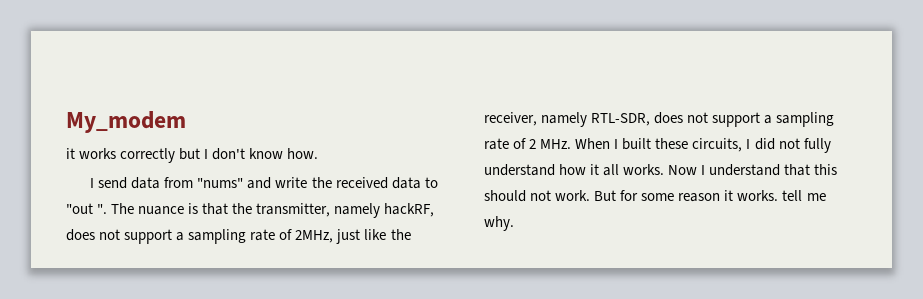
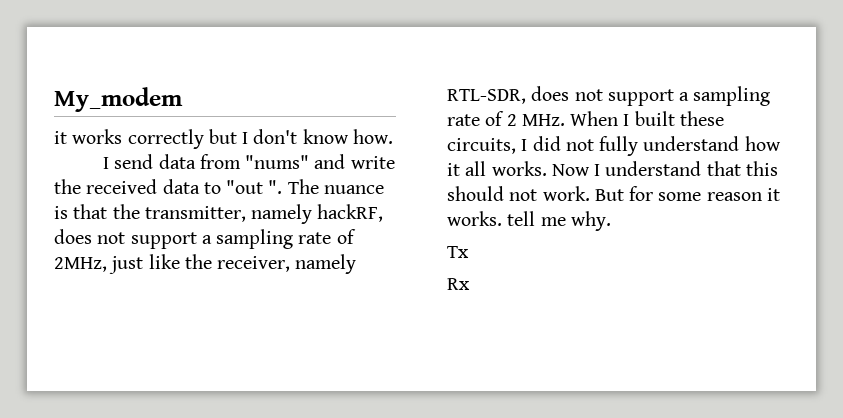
+ Tx
+ Rx

